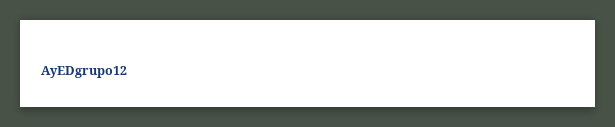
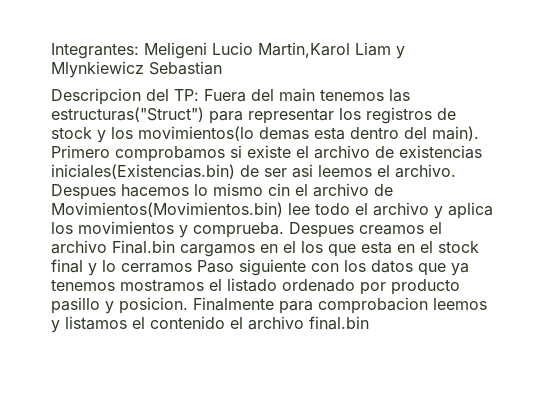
- AyEDgrupo12
+ Integrantes: Meligeni Lucio Martin,Karol Liam y Mlynkiewicz Sebastian
+ Descripcion del TP: Fuera del main tenemos las estructuras("Struct") para representar los registros de stock y los movimientos(lo demas esta dentro del main). Primero comprobamos si existe el archivo de existencias iniciales(Existencias.bin) de ser asi leemos el archivo. Despues hacemos lo mismo cin el archivo de Movimientos(Movimientos.bin) lee todo el archivo y aplica los movimientos y comprueba. Despues creamos el archivo Final.bin cargamos en el los que esta en el stock final y lo cerramos Paso siguiente con los datos que ya tenemos mostramos el listado ordenado por producto pasillo y posicion. Finalmente para comprobacion leemos y listamos el contenido el archivo final.bin

